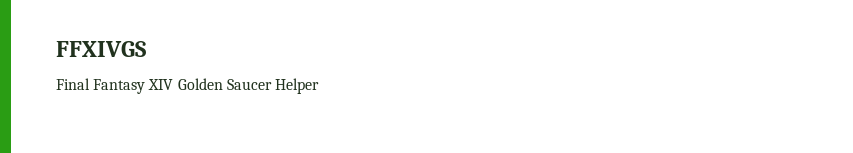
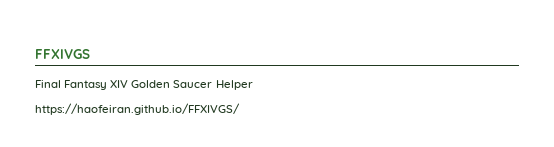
+ https://haofeiran.github.io/FFXIVGS/

